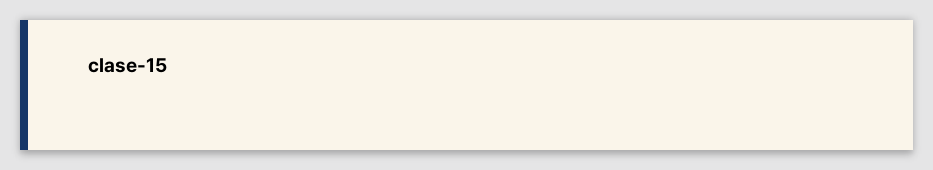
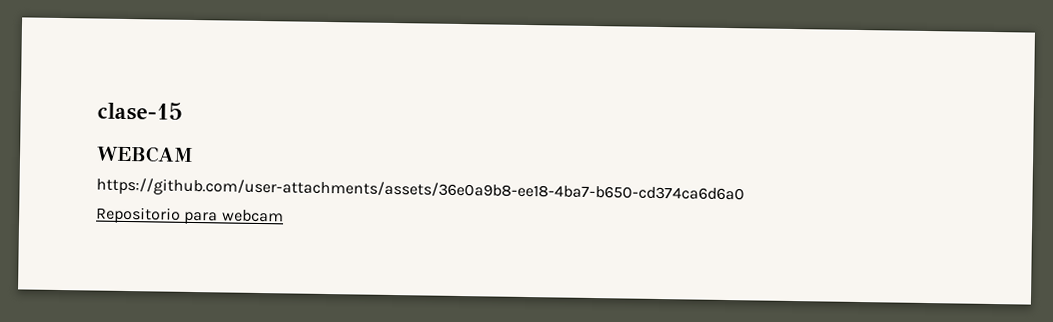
+ WEBCAM
+ https://github.com/user-attachments/assets/36e0a9b8-ee18-4ba7-b650-cd374ca6d6a0
+ Repositorio para webcam

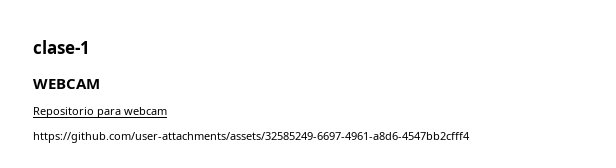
- clase-15
+ clase-1
- https://github.com/user-attachments/assets/36e0a9b8-ee18-4ba7-b650-cd374ca6d6a0
+ https://github.com/user-attachments/assets/32585249-6697-4961-a8d6-4547bb2cfff4

